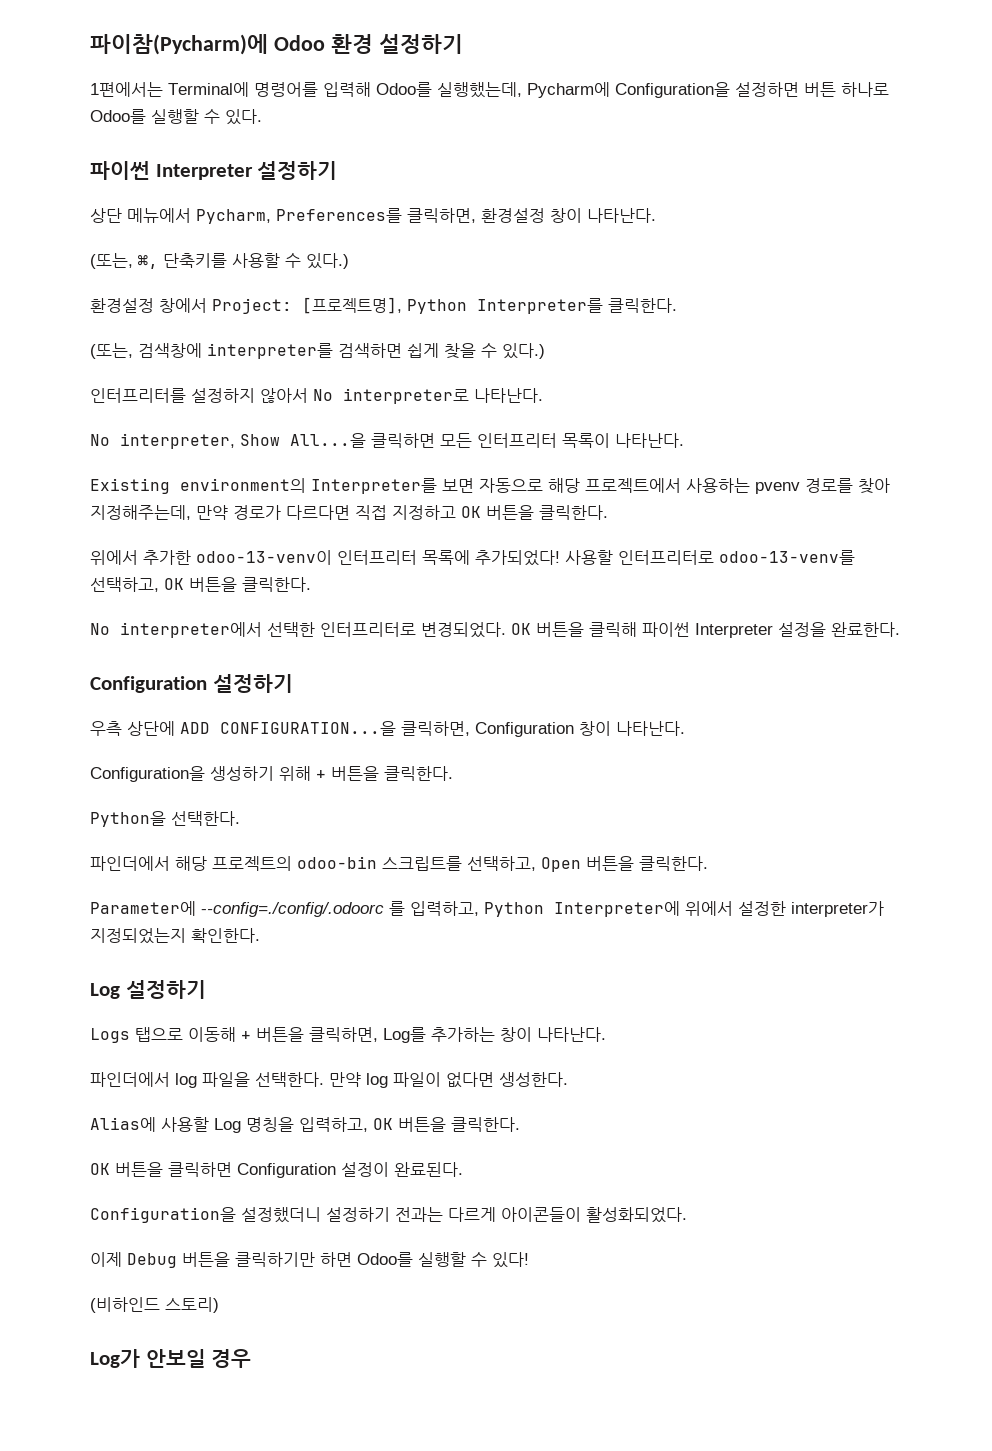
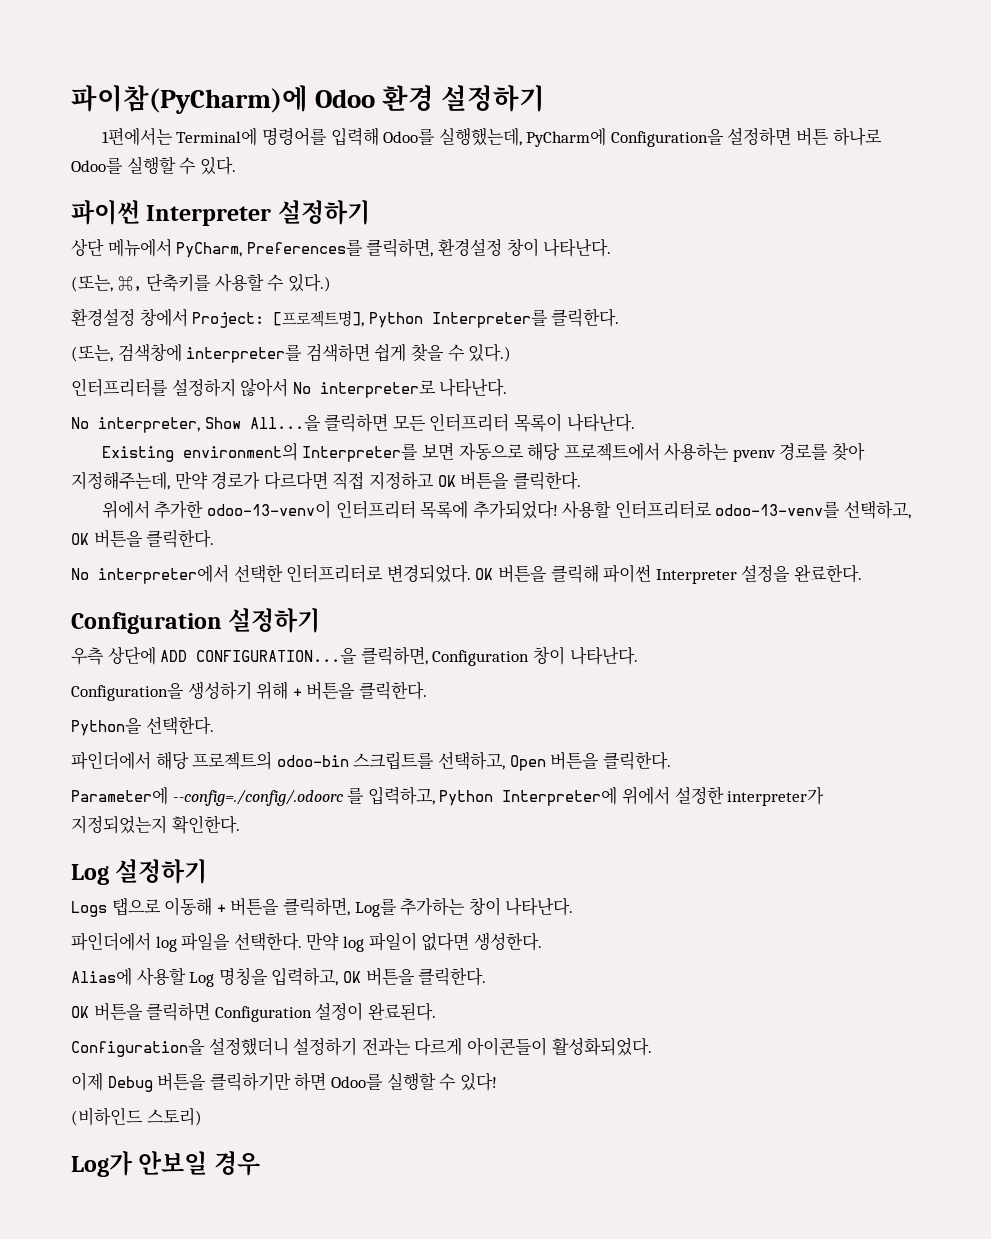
- 파이참(Pycharm)에 Odoo 환경 설정하기
+ 파이참(PyCharm)에 Odoo 환경 설정하기
- 1편에서는 Terminal에 명령어를 입력해 Odoo를 실행했는데, Pycharm에 Configuration을 설정하면 버튼 하나로 Odoo를 실행할 수 있다.
+ 1편에서는 Terminal에 명령어를 입력해 Odoo를 실행했는데, PyCharm에 Configuration을 설정하면 버튼 하나로 Odoo를 실행할 수 있다.
- 상단 메뉴에서 Pycharm, Preferences를 클릭하면, 환경설정 창이 나타난다.
+ 상단 메뉴에서 PyCharm, Preferences를 클릭하면, 환경설정 창이 나타난다.

